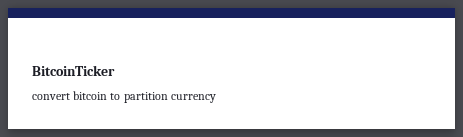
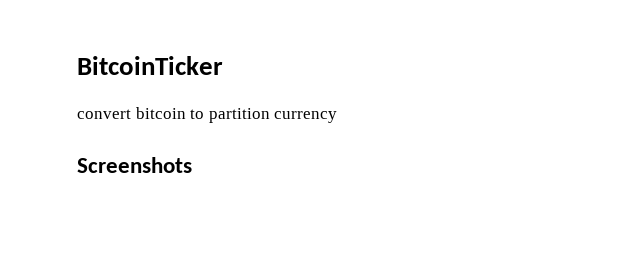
+ Screenshots

